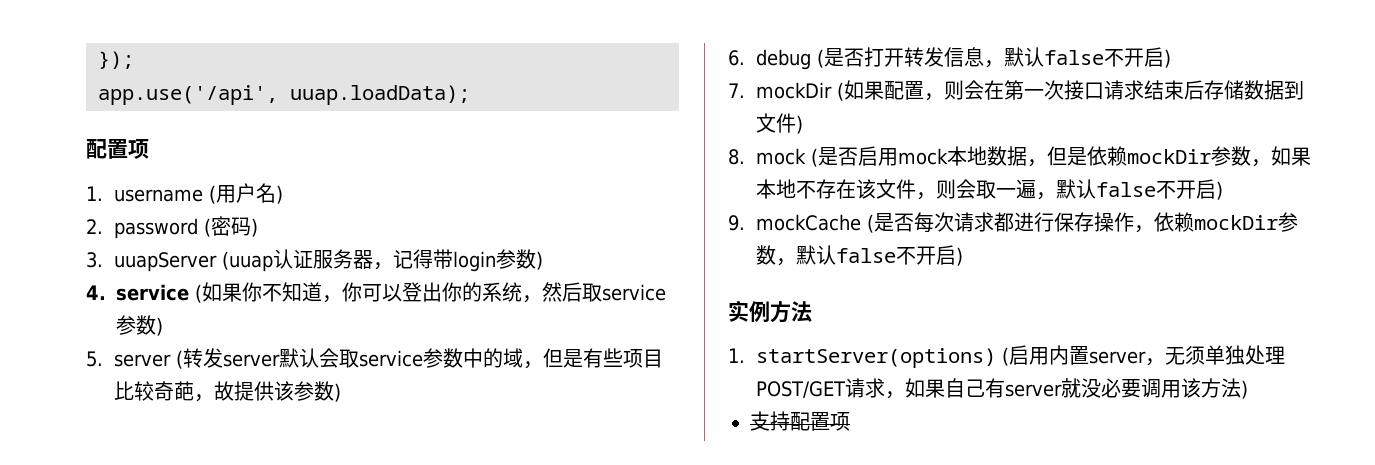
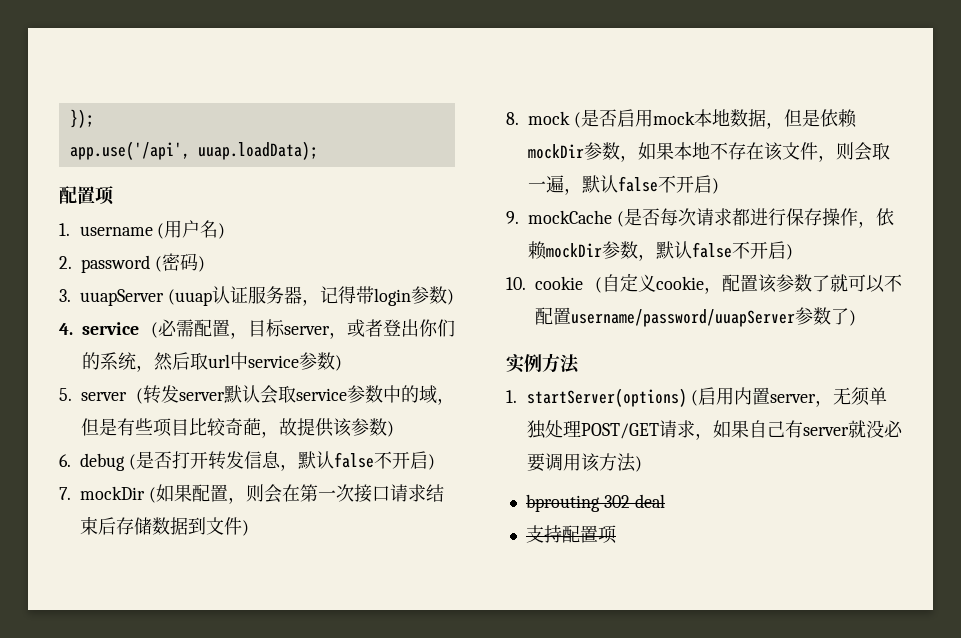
- 4. service (如果你不知道，你可以登出你的系统，然后取service参数)
+ 4. service (必需配置，目标server，或者登出你们的系统，然后取url中service参数)
+ 10. cookie (自定义cookie，配置该参数了就可以不配置username/password/uuapServer参数了)
+ bprouting 302 deal

